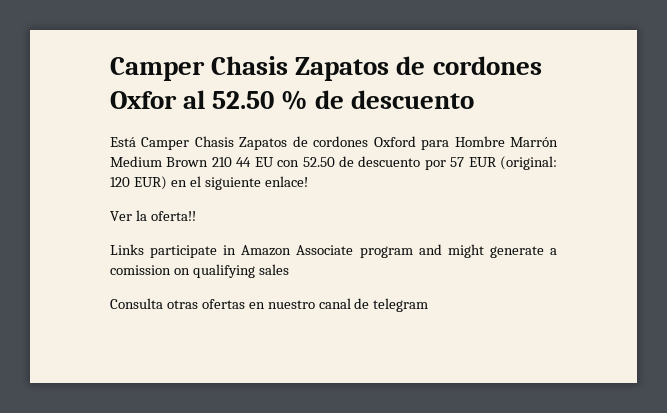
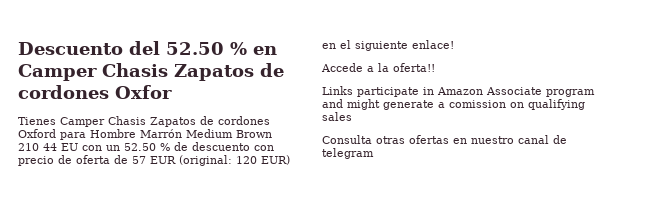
- Camper Chasis Zapatos de cordones Oxfor al 52.50 % de descuento
- Está Camper Chasis Zapatos de cordones Oxford para Hombre Marrón Medium Brown 210 44 EU con 52.50 de descuento por 57 EUR (original: 120 EUR) en el siguiente enlace!
+ Descuento del 52.50 % en Camper Chasis Zapatos de cordones Oxfor
+ Tienes Camper Chasis Zapatos de cordones Oxford para Hombre Marrón Medium Brown 210 44 EU con un 52.50 % de descuento con precio de oferta de 57 EUR (original: 120 EUR) en el siguiente enlace!
- Ver la oferta!!
+ Accede a la oferta!!

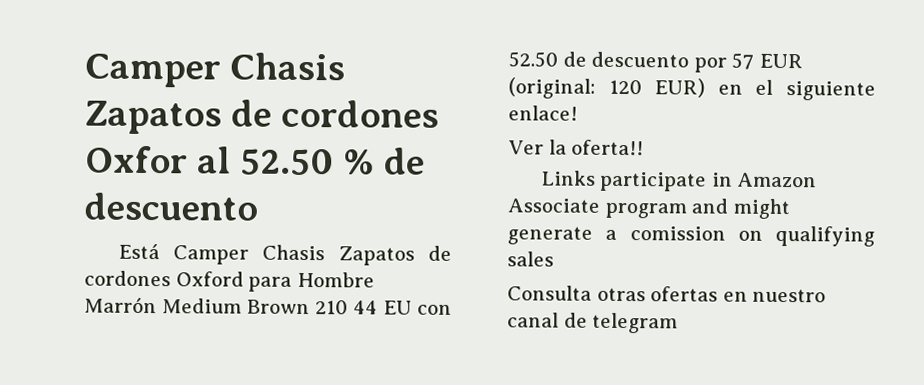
- Descuento del 52.50 % en Camper Chasis Zapatos de cordones Oxfor
- Tienes Camper Chasis Zapatos de cordones Oxford para Hombre Marrón Medium Brown 210 44 EU con un 52.50 % de descuento con precio de oferta de 57 EUR (original: 120 EUR) en el siguiente enlace!
+ Camper Chasis Zapatos de cordones Oxfor al 52.50 % de descuento
+ Está Camper Chasis Zapatos de cordones Oxford para Hombre Marrón Medium Brown 210 44 EU con 52.50 de descuento por 57 EUR (original: 120 EUR) en el siguiente enlace!
- Accede a la oferta!!
+ Ver la oferta!!

